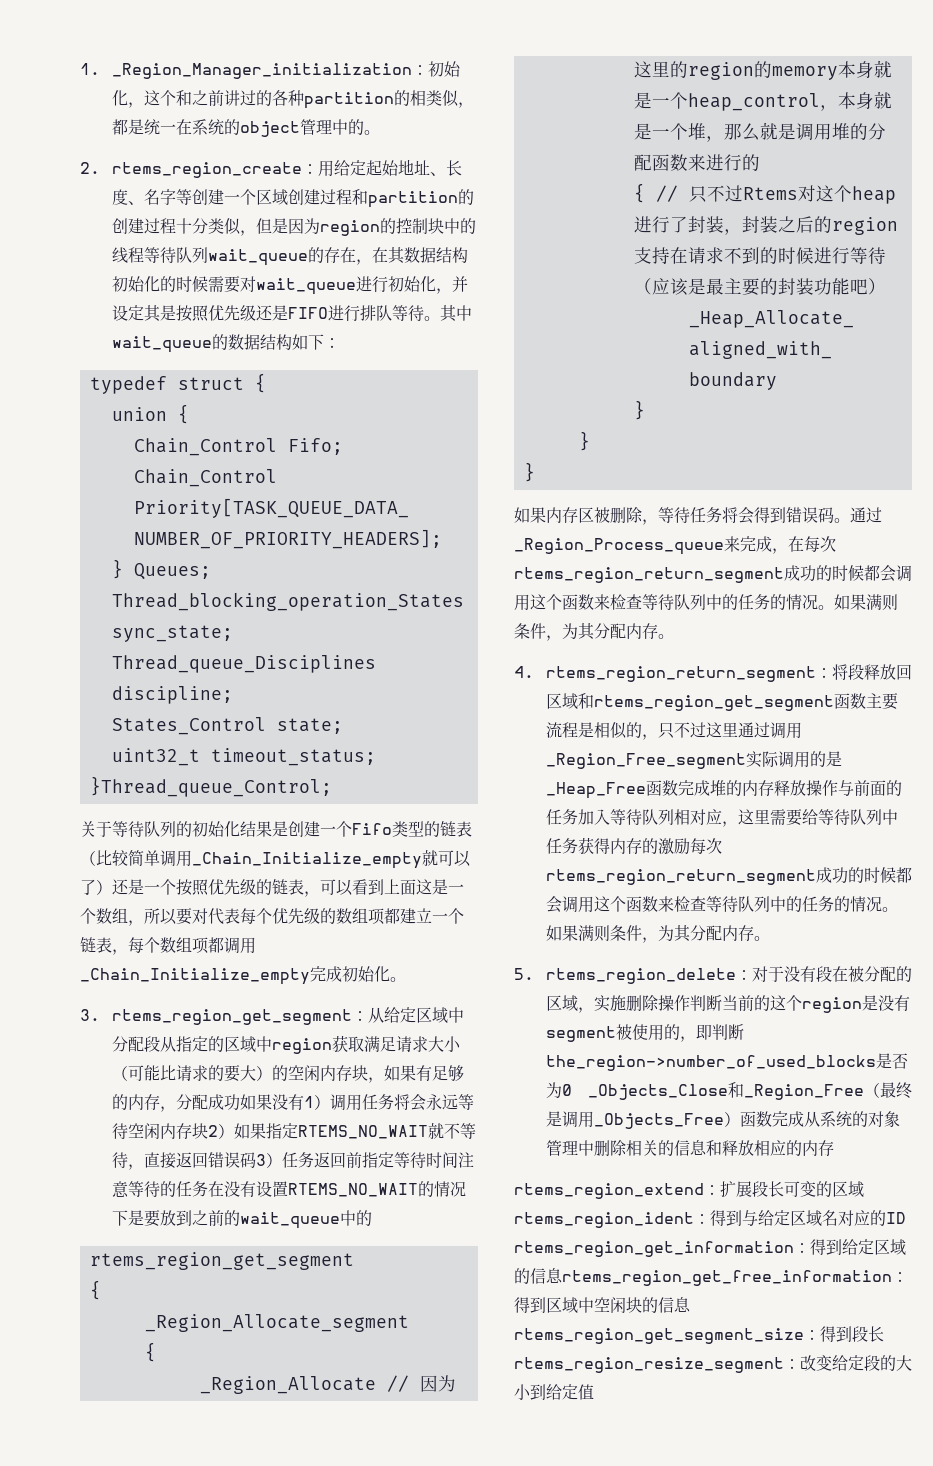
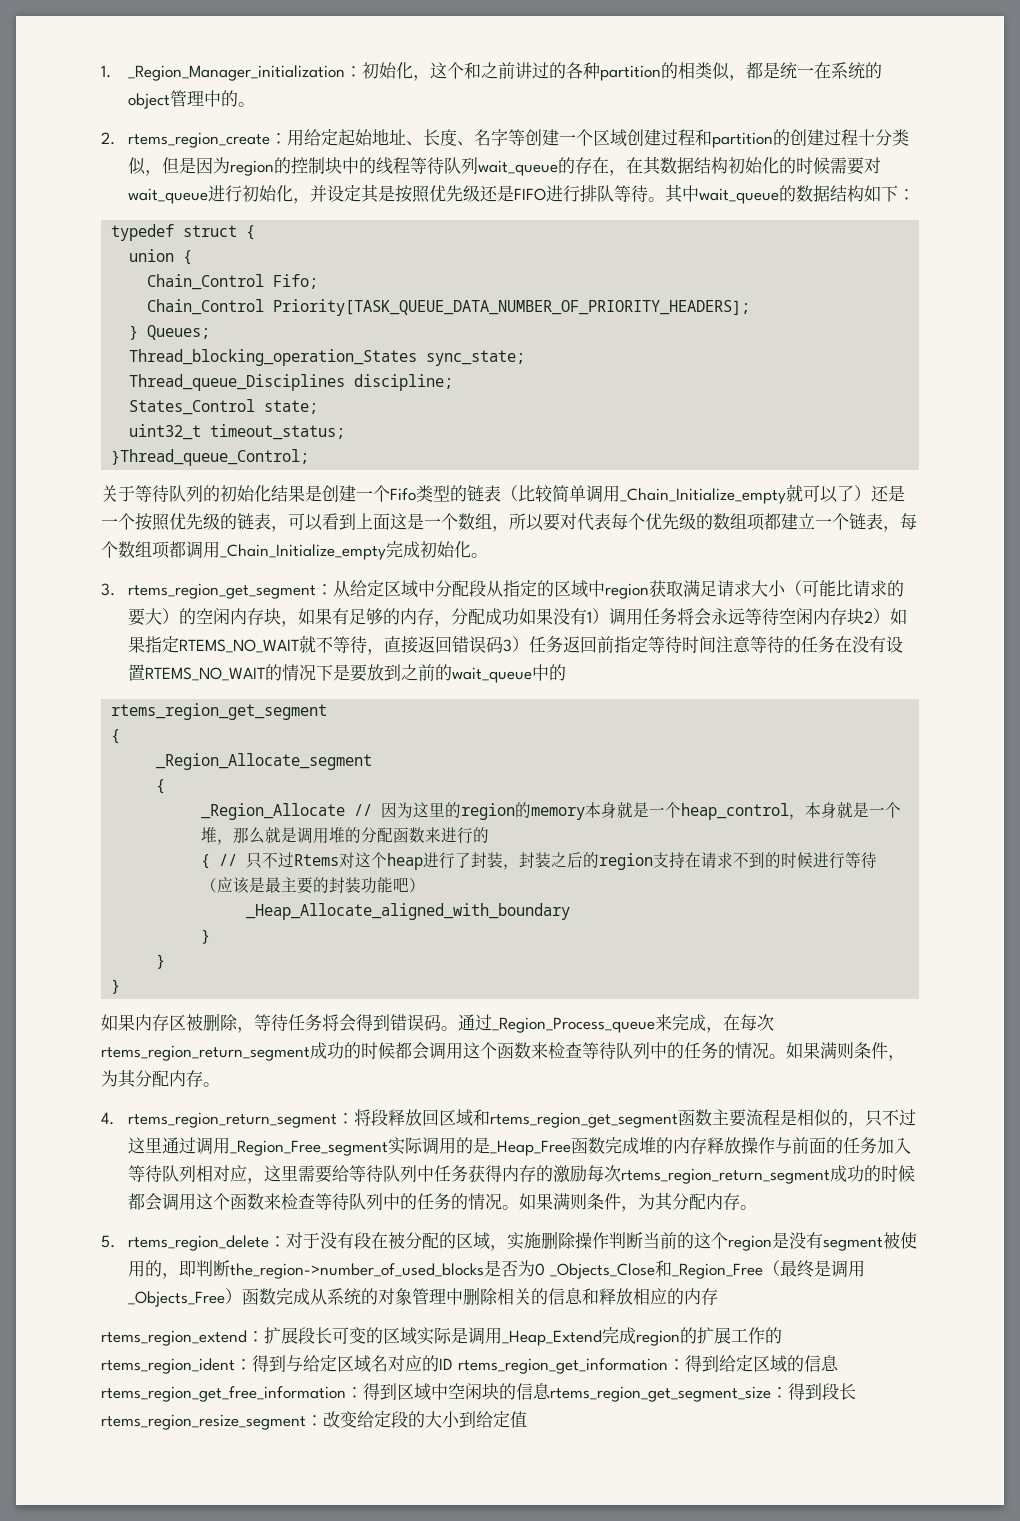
- rtems_region_extend：扩展段长可变的区域rtems_region_ident：得到与给定区域名对应的ID rtems_region_get_information：得到给定区域的信息rtems_region_get_free_information：得到区域中空闲块的信息rtems_region_get_segment_size：得到段长rtems_region_resize_segment：改变给定段的大小到给定值
+ rtems_region_extend：扩展段长可变的区域实际是调用_Heap_Extend完成region的扩展工作的rtems_region_ident：得到与给定区域名对应的ID rtems_region_get_information：得到给定区域的信息rtems_region_get_free_information：得到区域中空闲块的信息rtems_region_get_segment_size：得到段长rtems_region_resize_segment：改变给定段的大小到给定值

